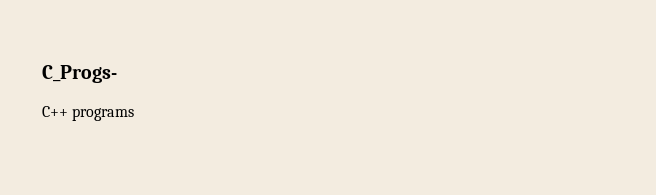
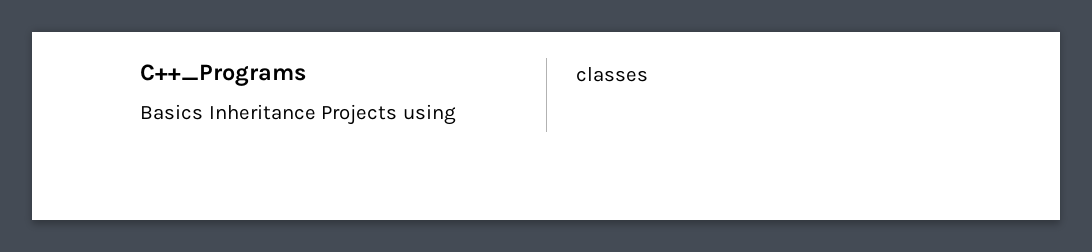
- C_Progs-
- C++ programs
+ C++_Programs
+ Basics Inheritance Projects using classes

